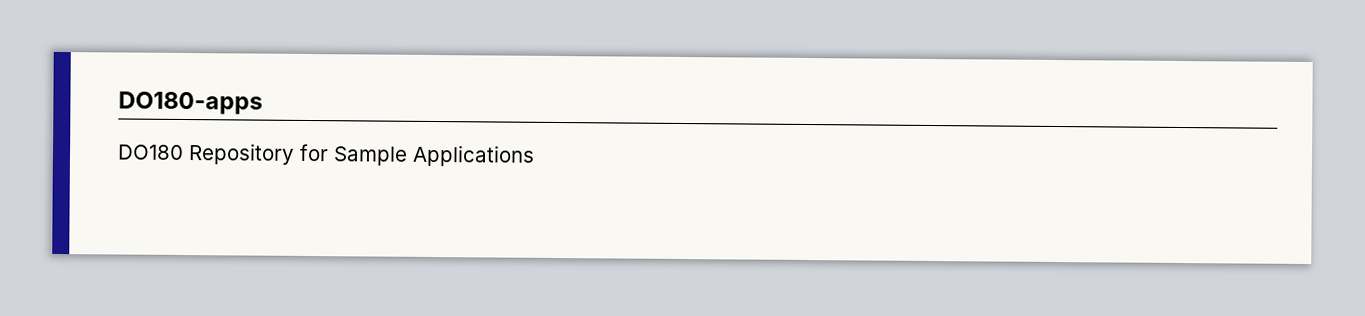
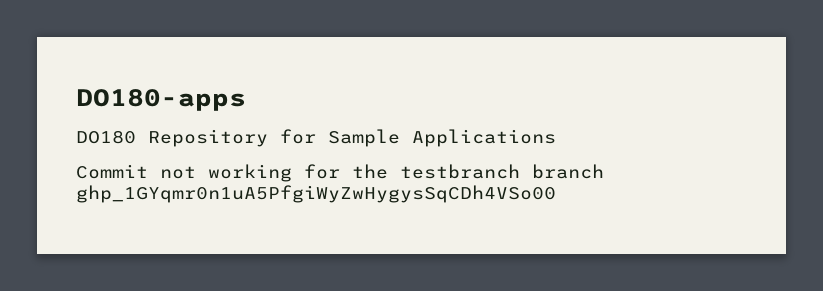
+ Commit not working for the testbranch branch 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

